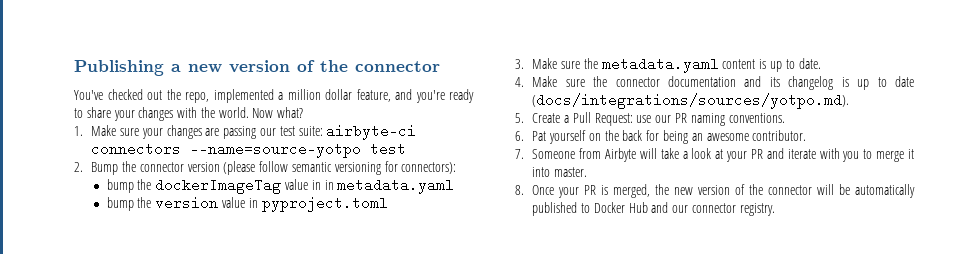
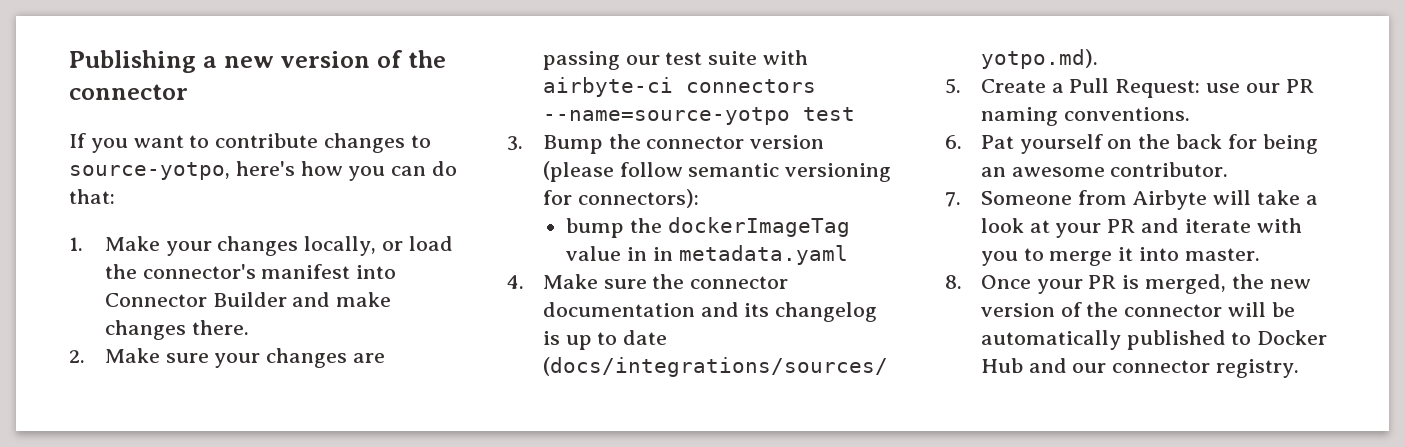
- You've checked out the repo, implemented a million dollar feature, and you're ready to share your changes with the world. Now what?
- 1. Make sure your changes are passing our test suite: airbyte-ci connectors --name=source-yotpo test
+ If you want to contribute changes to source-yotpo, here's how you can do that:
+ 1. Make your changes locally, or load the connector's manifest into Connector Builder and make changes there.
+ 2. Make sure your changes are passing our test suite with airbyte-ci connectors --name=source-yotpo test
- 2. Bump the connector version (please follow semantic versioning for connectors):
+ 3. Bump the connector version (please follow semantic versioning for connectors):
- bump the version value in pyproject.toml
- 3. Make sure the metadata.yaml content is up to date.

